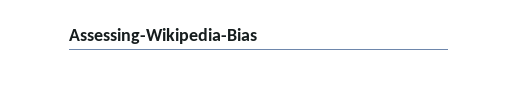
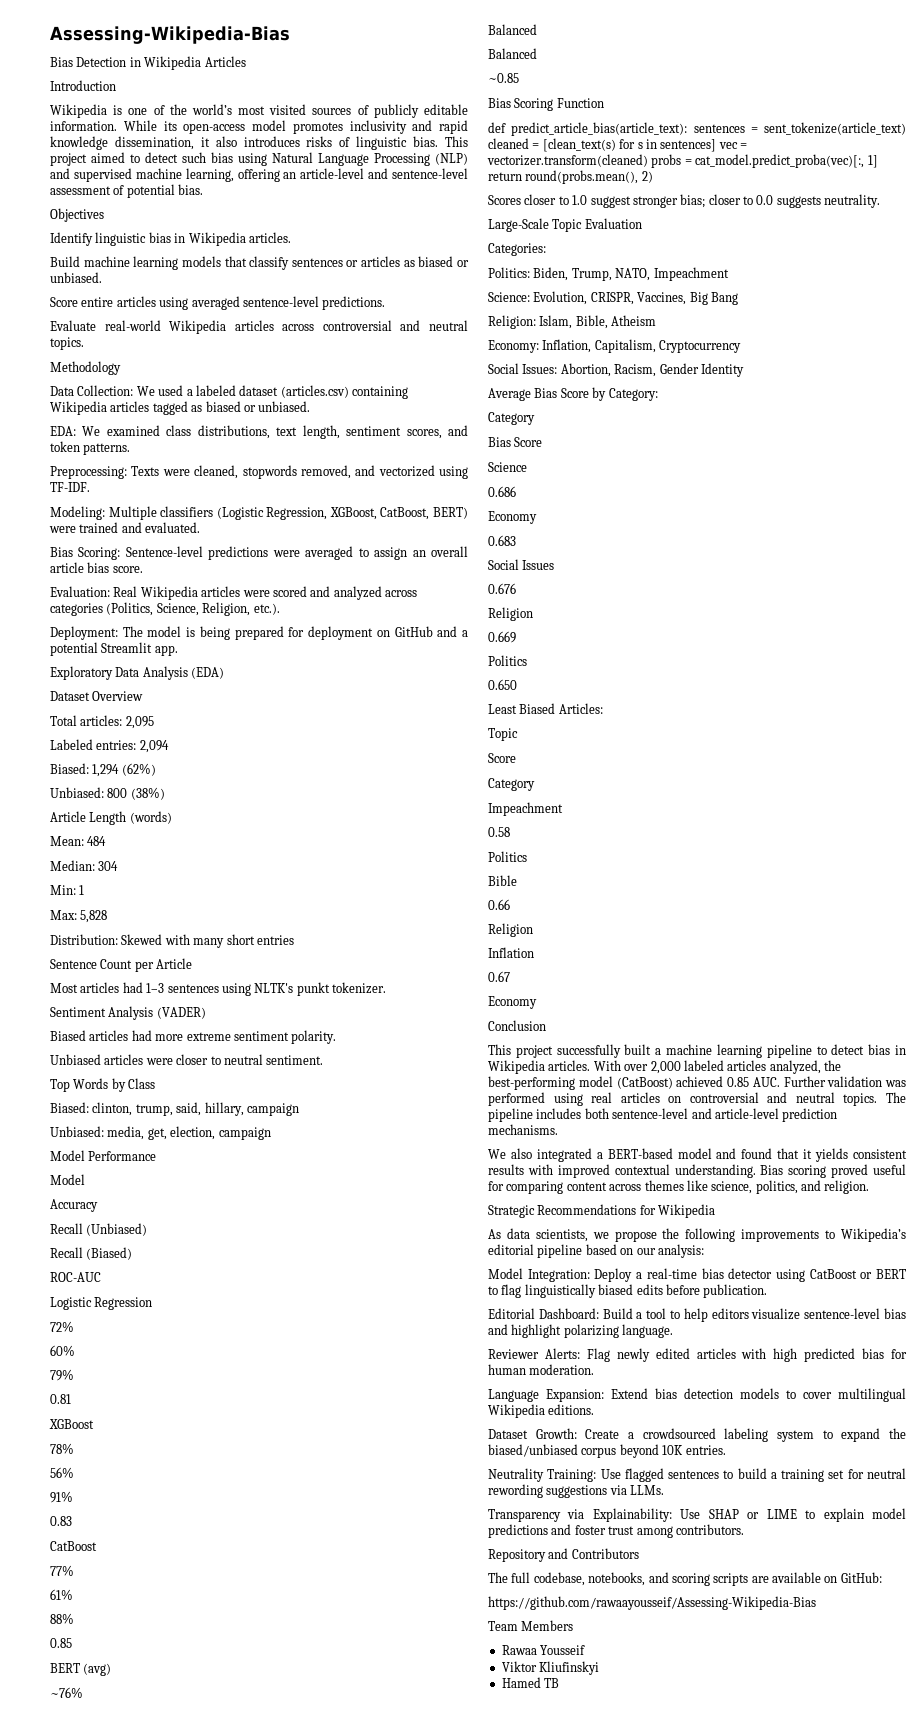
+ Bias Detection in Wikipedia Articles
+ Introduction
+ Wikipedia is one of the world’s most visited sources of publicly editable information. While its open-access model promotes inclusivity and rapid knowledge dissemination, it also introduces risks of linguistic bias. This project aimed to detect such bias using Natural Language Processing (NLP) and supervised machine learning, offering an article-level and sentence-level assessment of potential bias.
+ Objectives
+ Identify linguistic bias in Wikipedia articles.
+ Build machine learning models that classify sentences or articles as biased or unbiased.
+ Score entire articles using averaged sentence-level predictions.
+ Evaluate real-world Wikipedia articles across controversial and neutral topics.
+ Methodology
+ Data Collection: We used a labeled dataset (articles.csv) containing Wikipedia articles tagged as biased or unbiased.
+ EDA: We examined class distributions, text length, sentiment scores, and token patterns.
+ Preprocessing: Texts were cleaned, stopwords removed, and vectorized using TF-IDF.
+ Modeling: Multiple classifiers (Logistic Regression, XGBoost, CatBoost, BERT) were trained and evaluated.
+ Bias Scoring: Sentence-level predictions were averaged to assign an overall article bias score.
+ Evaluation: Real Wikipedia articles were scored and analyzed across categories (Politics, Science, Religion, etc.).
+ Deployment: The model is being prepared for deployment on GitHub and a potential Streamlit app.
+ Exploratory Data Analysis (EDA)
+ Dataset Overview
+ Total articles: 2,095
+ Labeled entries: 2,094
+ Biased: 1,294 (62%)
+ Unbiased: 800 (38%)
+ Article Length (words)
+ Mean: 484
+ Median: 304
+ Min: 1
+ Max: 5,828
+ Distribution: Skewed with many short entries
+ Sentence Count per Article
+ Most articles had 1–3 sentences using NLTK's punkt tokenizer.
+ Sentiment Analysis (VADER)
+ Biased articles had more extreme sentiment polarity.
+ Unbiased articles were closer to neutral sentiment.
+ Top Words by Class
+ Biased: clinton, trump, said, hillary, campaign
+ Unbiased: media, get, election, campaign
+ Model Performance
+ Model
+ Accuracy
+ Recall (Unbiased)
+ Recall (Biased)
+ ROC-AUC
+ Logistic Regression
+ 72%
+ 60%
+ 79%
+ 0.81
+ XGBoost
+ 78%
+ 56%
+ 91%
+ 0.83
+ CatBoost
+ 77%
+ 61%
+ 88%
+ 0.85
+ BERT (avg)
+ ~76%
+ Balanced
+ Balanced
+ ~0.85
+ Bias Scoring Function
+ def predict_article_bias(article_text): sentences = sent_tokenize(article_text) cleaned = [clean_text(s) for s in sentences] vec = vectorizer.transform(cleaned) probs = cat_model.predict_proba(vec)[:, 1] return round(probs.mean(), 2)
+ Scores closer to 1.0 suggest stronger bias; closer to 0.0 suggests neutrality.
+ Large-Scale Topic Evaluation
+ Categories:
+ Politics: Biden, Trump, NATO, Impeachment
+ Science: Evolution, CRISPR, Vaccines, Big Bang
+ Religion: Islam, Bible, Atheism
+ Economy: Inflation, Capitalism, Cryptocurrency
+ Social Issues: Abortion, Racism, Gender Identity
+ Average Bias Score by Category:
+ Category
+ Bias Score
+ Science
+ 0.686
+ Economy
+ 0.683
+ Social Issues
+ 0.676
+ Religion
+ 0.669
+ Politics
+ 0.650
+ Least Biased Articles:
+ Topic
+ Score
+ Category
+ Impeachment
+ 0.58
+ Politics
+ Bible
+ 0.66
+ Religion
+ Inflation
+ 0.67
+ Economy
+ Conclusion
+ This project successfully built a machine learning pipeline to detect bias in Wikipedia articles. With over 2,000 labeled articles analyzed, the best-performing model (CatBoost) achieved 0.85 AUC. Further validation was performed using real articles on controversial and neutral topics. The pipeline includes both sentence-level and article-level prediction mechanisms.
+ We also integrated a BERT-based model and found that it yields consistent results with improved contextual understanding. Bias scoring proved useful for comparing content across themes like science, politics, and religion.
+ Strategic Recommendations for Wikipedia
+ As data scientists, we propose the following improvements to Wikipedia’s editorial pipeline based on our analysis:
+ Model Integration: Deploy a real-time bias detector using CatBoost or BERT to flag linguistically biased edits before publication.
+ Editorial Dashboard: Build a tool to help editors visualize sentence-level bias and highlight polarizing language.
+ Reviewer Alerts: Flag newly edited articles with high predicted bias for human moderation.
+ Language Expansion: Extend bias detection models to cover multilingual Wikipedia editions.
+ Dataset Growth: Create a crowdsourced labeling system to expand the biased/unbiased corpus beyond 10K entries.
+ Neutrality Training: Use flagged sentences to build a training set for neutral rewording suggestions via LLMs.
+ Transparency via Explainability: Use SHAP or LIME to explain model predictions and foster trust among contributors.
+ Repository and Contributors
+ The full codebase, notebooks, and scoring scripts are available on GitHub:
+ https://github.com/rawaayousseif/Assessing-Wikipedia-Bias
+ Team Members
+ Rawaa Yousseif
+ Viktor Kliufinskyi
+ Hamed TB

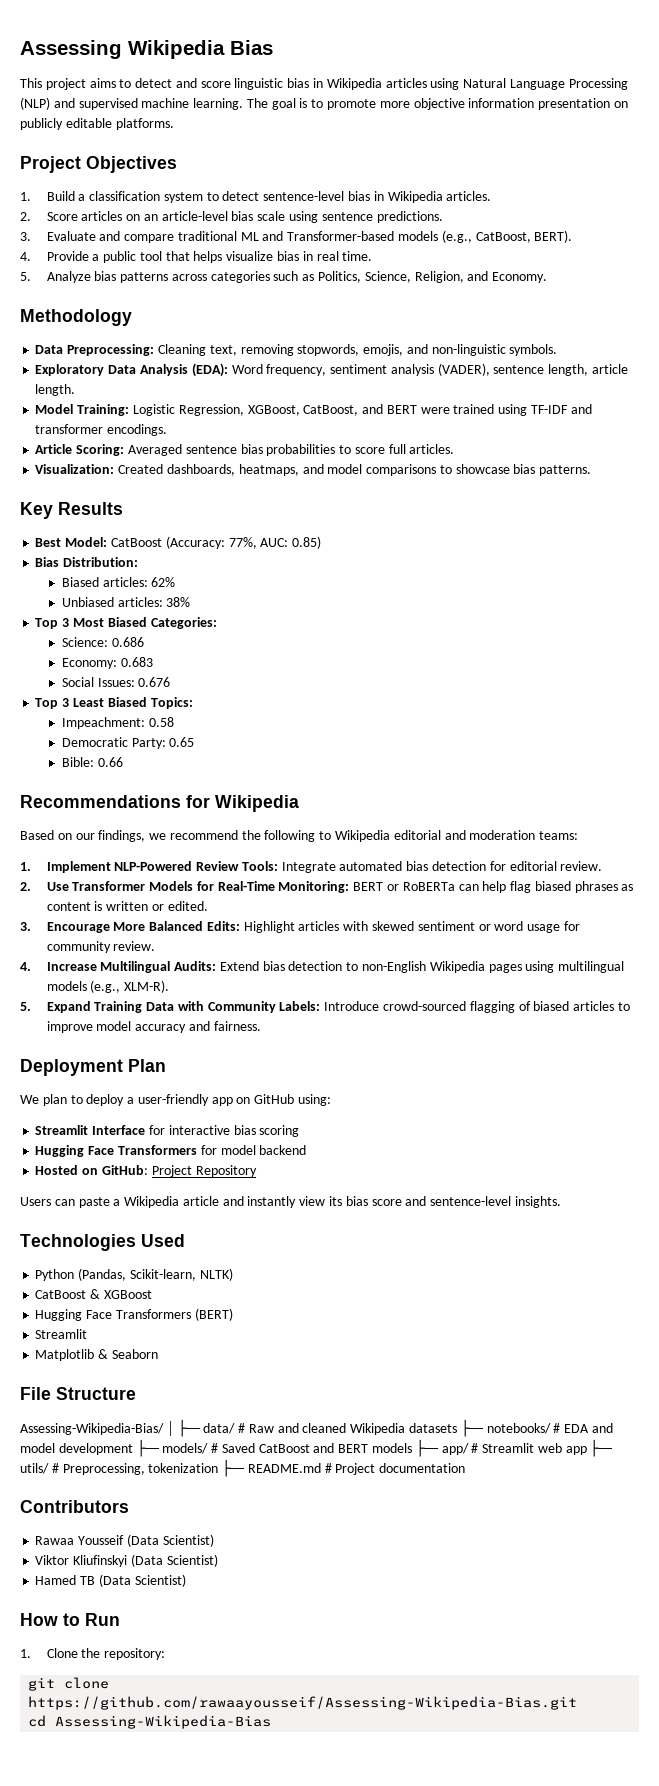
- Assessing-Wikipedia-Bias
- Bias Detection in Wikipedia Articles
- Introduction
- Wikipedia is one of the world’s most visited sources of publicly editable information. While its open-access model promotes inclusivity and rapid knowledge dissemination, it also introduces risks of linguistic bias. This project aimed to detect such bias using Natural Language Processing (NLP) and supervised machine learning, offering an article-level and sentence-level assessment of potential bias.
- Objectives
- Identify linguistic bias in Wikipedia articles.
- Build machine learning models that classify sentences or articles as biased or unbiased.
- Score entire articles using averaged sentence-level predictions.
- Evaluate real-world Wikipedia articles across controversial and neutral topics.
+ Assessing Wikipedia Bias
+ This project aims to detect and score linguistic bias in Wikipedia articles using Natural Language Processing (NLP) and supervised machine learning. The goal is to promote more objective information presentation on publicly editable platforms.
+ Project Objectives
+ 1. Build a classification system to detect sentence-level bias in Wikipedia articles.
+ 2. Score articles on an article-level bias scale using sentence predictions.
+ 3. Evaluate and compare traditional ML and Transformer-based models (e.g., CatBoost, BERT).
+ 4. Provide a public tool that helps visualize bias in real time.
+ 5. Analyze bias patterns across categories such as Politics, Science, Religion, and Economy.
  Methodology
- Data Collection: We used a labeled dataset (articles.csv) containing Wikipedia articles tagged as biased or unbiased.
- EDA: We examined class distributions, text length, sentiment scores, and token patterns.
- Preprocessing: Texts were cleaned, stopwords removed, and vectorized using TF-IDF.
- Modeling: Multiple classifiers (Logistic Regression, XGBoost, CatBoost, BERT) were trained and evaluated.
- Bias Scoring: Sentence-level predictions were averaged to assign an overall article bias score.
- Evaluation: Real Wikipedia articles were scored and analyzed across categories (Politics, Science, Religion, etc.).
- Deployment: The model is being prepared for deployment on GitHub and a potential Streamlit app.
- Exploratory Data Analysis (EDA)
- Dataset Overview
- Total articles: 2,095
- Labeled entries: 2,094
- Biased: 1,294 (62%)
- Unbiased: 800 (38%)
- Article Length (words)
- Mean: 484
- Median: 304
- Min: 1
- Max: 5,828
- Distribution: Skewed with many short entries
- Sentence Count per Article
- Most articles had 1–3 sentences using NLTK's punkt tokenizer.
- Sentiment Analysis (VADER)
- Biased articles had more extreme sentiment polarity.
- Unbiased articles were closer to neutral sentiment.
- Top Words by Class
- Biased: clinton, trump, said, hillary, campaign
- Unbiased: media, get, election, campaign
- Model Performance
- Model
- Accuracy
- Recall (Unbiased)
- Recall (Biased)
- ROC-AUC
- Logistic Regression
- 72%
- 60%
- 79%
- 0.81
- XGBoost
- 78%
- 56%
- 91%
- 0.83
- CatBoost
- 77%
- 61%
- 88%
- 0.85
- BERT (avg)
- ~76%
- Balanced
- Balanced
- ~0.85
- Bias Scoring Function
- def predict_article_bias(article_text): sentences = sent_tokenize(article_text) cleaned = [clean_text(s) for s in sentences] vec = vectorizer.transform(cleaned) probs = cat_model.predict_proba(vec)[:, 1] return round(probs.mean(), 2)
- Scores closer to 1.0 suggest stronger bias; closer to 0.0 suggests neutrality.
- Large-Scale Topic Evaluation
- Categories:
- Politics: Biden, Trump, NATO, Impeachment
- Science: Evolution, CRISPR, Vaccines, Big Bang
- Religion: Islam, Bible, Atheism
- Economy: Inflation, Capitalism, Cryptocurrency
- Social Issues: Abortion, Racism, Gender Identity
- Average Bias Score by Category:
- Category
- Bias Score
- Science
- 0.686
- Economy
- 0.683
- Social Issues
- 0.676
- Religion
- 0.669
- Politics
- 0.650
- Least Biased Articles:
- Topic
- Score
- Category
- Impeachment
- 0.58
- Politics
- Bible
- 0.66
- Religion
- Inflation
- 0.67
- Economy
- Conclusion
- This project successfully built a machine learning pipeline to detect bias in Wikipedia articles. With over 2,000 labeled articles analyzed, the best-performing model (CatBoost) achieved 0.85 AUC. Further validation was performed using real articles on controversial and neutral topics. The pipeline includes both sentence-level and article-level prediction mechanisms.
- We also integrated a BERT-based model and found that it yields consistent results with improved contextual understanding. Bias scoring proved useful for comparing content across themes like science, politics, and religion.
- Strategic Recommendations for Wikipedia
- As data scientists, we propose the following improvements to Wikipedia’s editorial pipeline based on our analysis:
- Model Integration: Deploy a real-time bias detector using CatBoost or BERT to flag linguistically biased edits before publication.
- Editorial Dashboard: Build a tool to help editors visualize sentence-level bias and highlight polarizing language.
- Reviewer Alerts: Flag newly edited articles with high predicted bias for human moderation.
- Language Expansion: Extend bias detection models to cover multilingual Wikipedia editions.
- Dataset Growth: Create a crowdsourced labeling system to expand the biased/unbiased corpus beyond 10K entries.
- Neutrality Training: Use flagged sentences to build a training set for neutral rewording suggestions via LLMs.
- Transparency via Explainability: Use SHAP or LIME to explain model predictions and foster trust among contributors.
- Repository and Contributors
- The full codebase, notebooks, and scoring scripts are available on GitHub:
- https://github.com/rawaayousseif/Assessing-Wikipedia-Bias
- Team Members
+ Data Preprocessing: Cleaning text, removing stopwords, emojis, and non-linguistic symbols.
+ Exploratory Data Analysis (EDA): Word frequency, sentiment analysis (VADER), sentence length, article length.
+ Model Training: Logistic Regression, XGBoost, CatBoost, and BERT were trained using TF-IDF and transformer encodings.
+ Article Scoring: Averaged sentence bias probabilities to score full articles.
+ Visualization: Created dashboards, heatmaps, and model comparisons to showcase bias patterns.
+ Key Results
+ Best Model: CatBoost (Accuracy: 77%, AUC: 0.85)
+ Bias Distribution:
+ Biased articles: 62%
+ Unbiased articles: 38%
+ Top 3 Most Biased Categories:
+ Science: 0.686
+ Economy: 0.683
+ Social Issues: 0.676
+ Top 3 Least Biased Topics:
+ Impeachment: 0.58
+ Democratic Party: 0.65
+ Bible: 0.66
+ Recommendations for Wikipedia
+ Based on our findings, we recommend the following to Wikipedia editorial and moderation teams:
+ 1. Implement NLP-Powered Review Tools: Integrate automated bias detection for editorial review.
+ 2. Use Transformer Models for Real-Time Monitoring: BERT or RoBERTa can help flag biased phrases as content is written or edited.
+ 3. Encourage More Balanced Edits: Highlight articles with skewed sentiment or word usage for community review.
+ 4. Increase Multilingual Audits: Extend bias detection to non-English Wikipedia pages using multilingual models (e.g., XLM-R).
+ 5. Expand Training Data with Community Labels: Introduce crowd-sourced flagging of biased articles to improve model accuracy and fairness.
+ Deployment Plan
+ We plan to deploy a user-friendly app on GitHub using:
+ Streamlit Interface for interactive bias scoring
+ Hugging Face Transformers for model backend
+ Hosted on GitHub: Project Repository
+ Users can paste a Wikipedia article and instantly view its bias score and sentence-level insights.
+ Technologies Used
+ Python (Pandas, Scikit-learn, NLTK)
+ CatBoost & XGBoost
+ Hugging Face Transformers (BERT)
+ Streamlit
+ Matplotlib & Seaborn
+ File Structure
+ Assessing-Wikipedia-Bias/ │ ├── data/ # Raw and cleaned Wikipedia datasets ├── notebooks/ # EDA and model development ├── models/ # Saved CatBoost and BERT models ├── app/ # Streamlit web app ├── utils/ # Preprocessing, tokenization ├── README.md # Project documentation
+ Contributors
- Rawaa Yousseif
+ Rawaa Yousseif (Data Scientist)
- Viktor Kliufinskyi
+ Viktor Kliufinskyi (Data Scientist)
- Hamed TB
+ Hamed TB (Data Scientist)
+ How to Run
+ 1. Clone the repository:
+ git clone https://github.com/rawaayousseif/Assessing-Wikipedia-Bias.git
+ cd Assessing-Wikipedia-Bias

